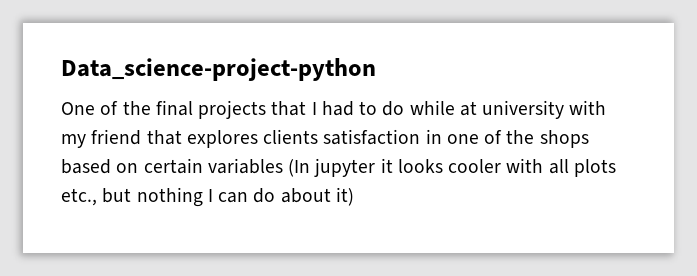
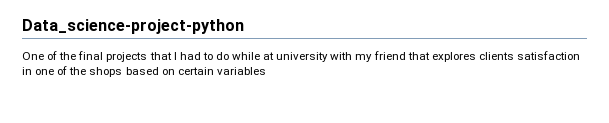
- One of the final projects that I had to do while at university with my friend that explores clients satisfaction in one of the shops based on certain variables (In jupyter it looks cooler with all plots etc., but nothing I can do about it)
+ One of the final projects that I had to do while at university with my friend that explores clients satisfaction in one of the shops based on certain variables

